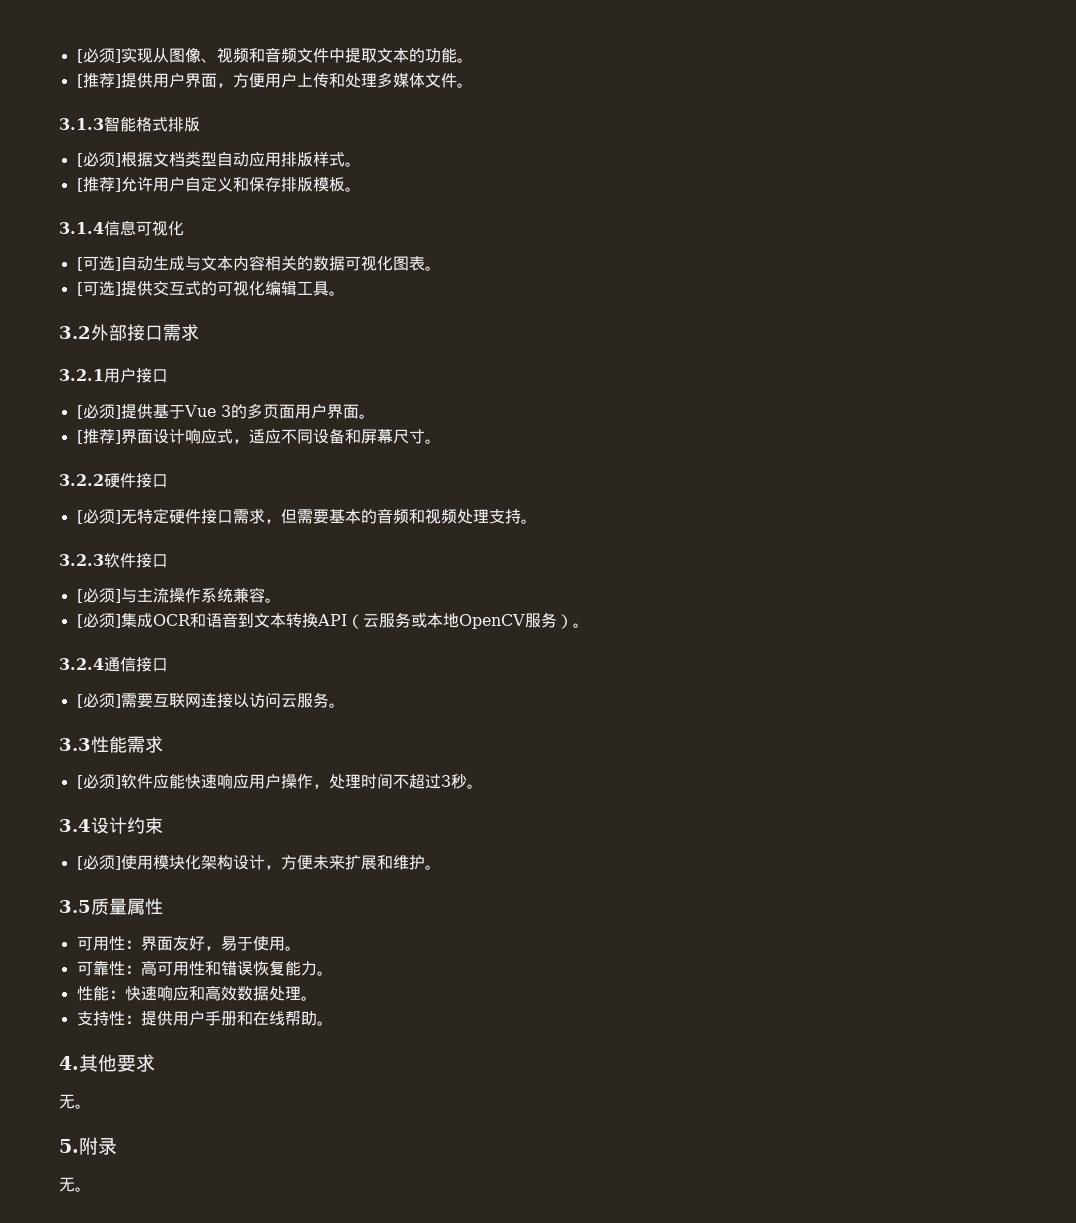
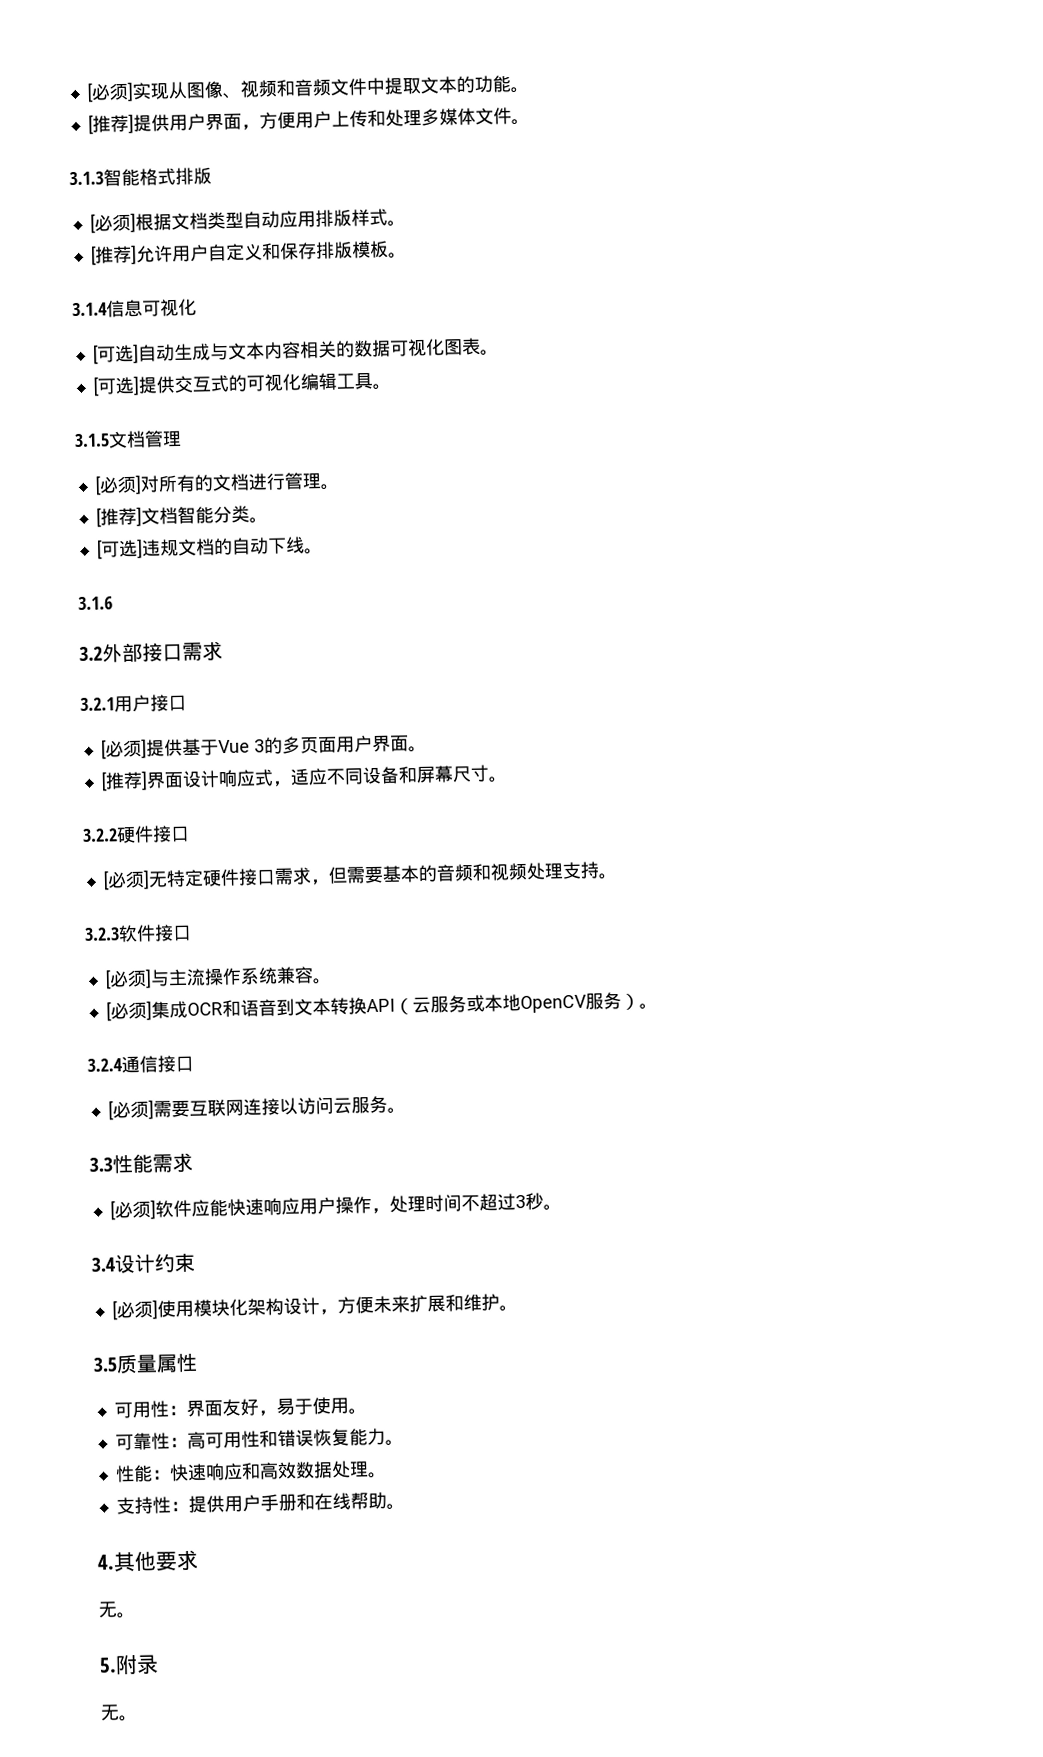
+ 3.1.5文档管理
+ [必须]对所有的文档进行管理。
+ [推荐]文档智能分类。
+ [可选]违规文档的自动下线。
+ 3.1.6

